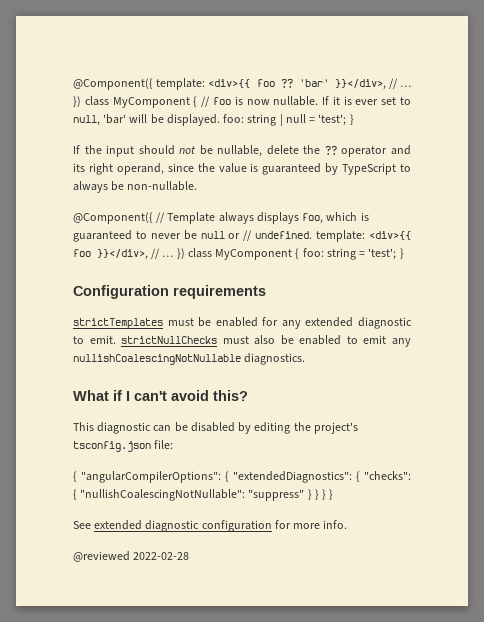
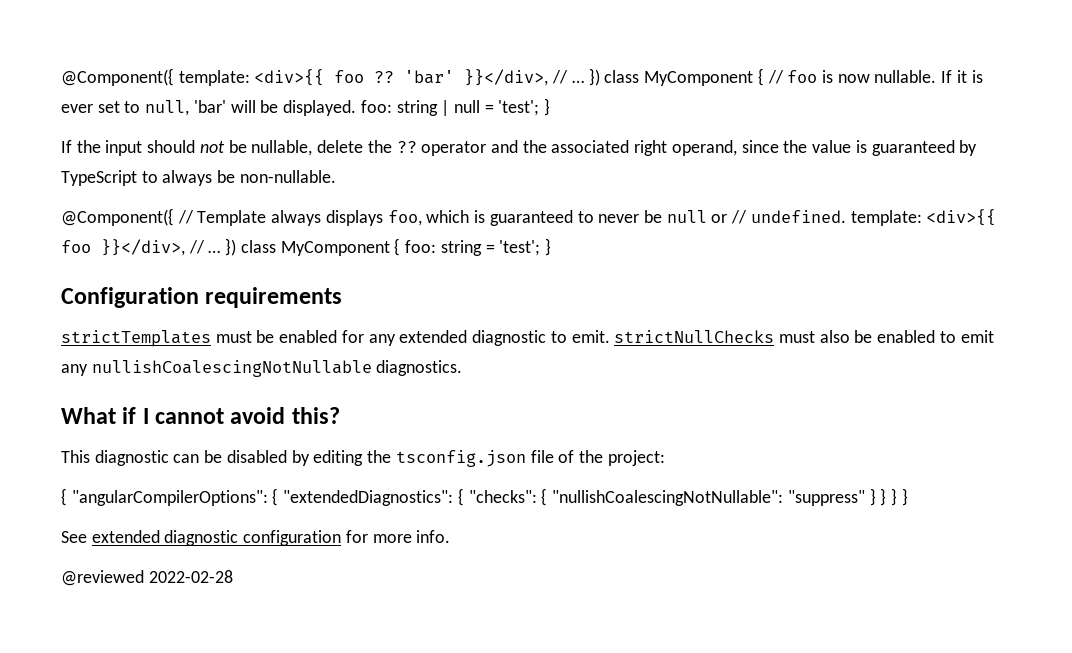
- If the input should not be nullable, delete the ?? operator and its right operand, since the value is guaranteed by TypeScript to always be non-nullable.
+ If the input should not be nullable, delete the ?? operator and the associated right operand, since the value is guaranteed by TypeScript to always be non-nullable.
- What if I can't avoid this?
+ What if I cannot avoid this?
- This diagnostic can be disabled by editing the project's tsconfig.json file:
+ This diagnostic can be disabled by editing the tsconfig.json file of the project:

